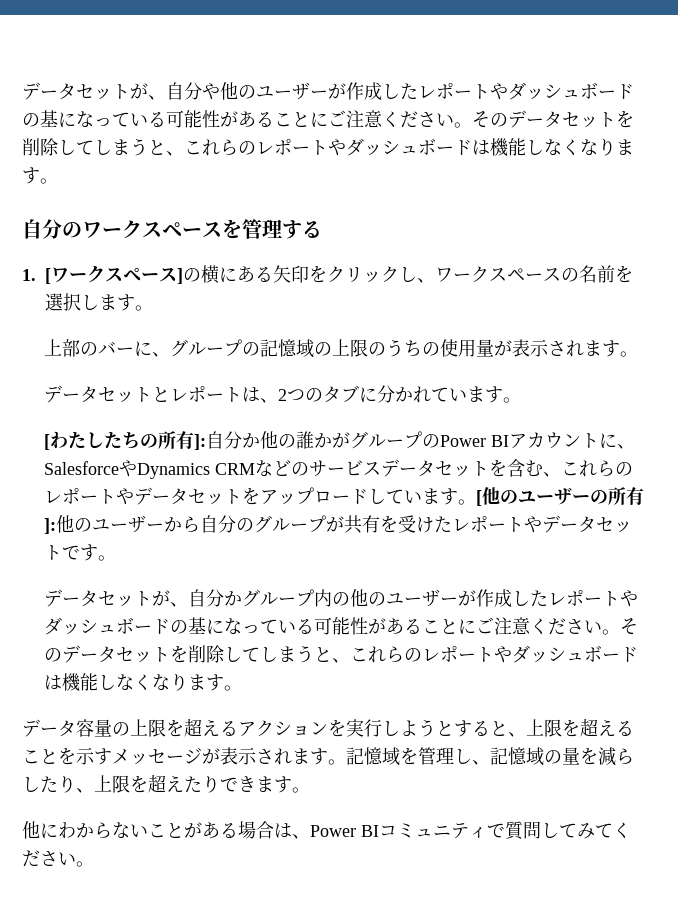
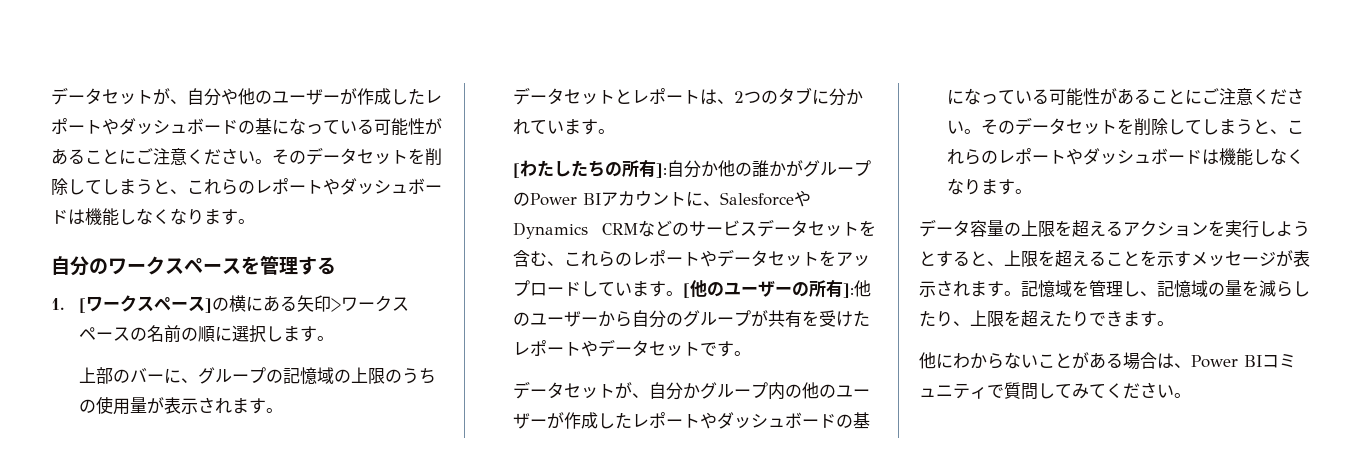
- 1. [ワークスペース]の横にある矢印をクリックし、ワークスペースの名前を選択します。
+ 1. [ワークスペース]の横にある矢印>ワークスペースの名前の順に選択します。

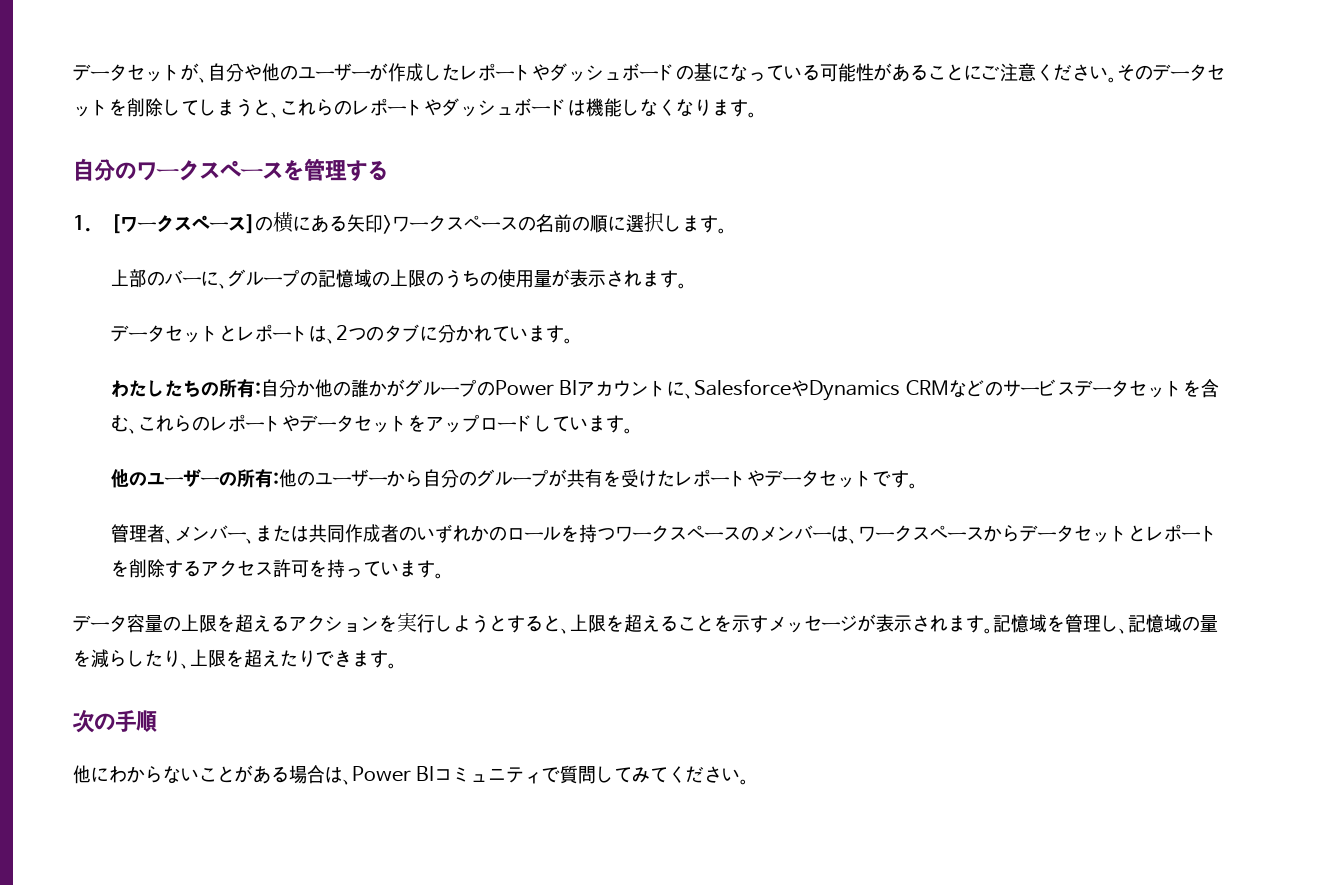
- [わたしたちの所有]:
+ わたしたちの所有:
- 自分か他の誰かがグループのPower BIアカウントに、SalesforceやDynamics CRMなどのサービスデータセットを含む、これらのレポートやデータセットをアップロードしています。[他のユーザーの所有]:
+ 自分か他の誰かがグループのPower BIアカウントに、SalesforceやDynamics CRMなどのサービスデータセットを含む、これらのレポートやデータセットをアップロードしています。
+ 他のユーザーの所有:
- データセットが、自分かグループ内の他のユーザーが作成したレポートやダッシュボードの基になっている可能性があることにご注意ください。そのデータセットを削除してしまうと、これらのレポートやダッシュボードは機能しなくなります。
+ 管理者、メンバー、または共同作成者のいずれかのロールを持つワークスペースのメンバーは、ワークスペースからデータセットとレポートを削除するアクセス許可を持っています。
+ 次の手順

